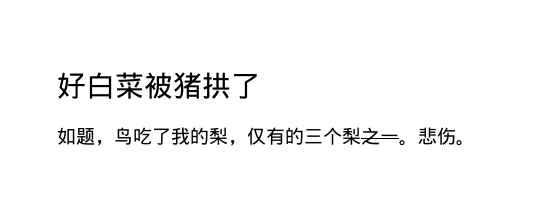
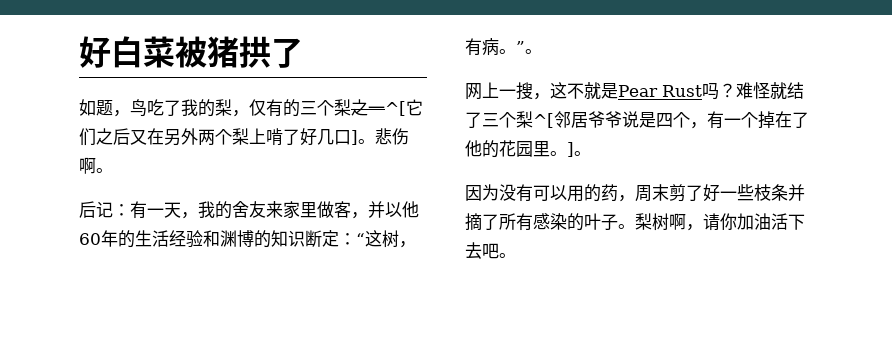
- 如题，鸟吃了我的梨，仅有的三个梨之一。悲伤。
+ 如题，鸟吃了我的梨，仅有的三个梨之一^[它们之后又在另外两个梨上啃了好几口]。悲伤啊。
+ 后记：有一天，我的舍友来家里做客，并以他60年的生活经验和渊博的知识断定：“这树，有病。”。
+ 网上一搜，这不就是Pear Rust吗？难怪就结了三个梨^[邻居爷爷说是四个，有一个掉在了他的花园里。]。
+ 因为没有可以用的药，周末剪了好一些枝条并摘了所有感染的叶子。梨树啊，请你加油活下去吧。

